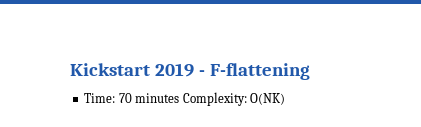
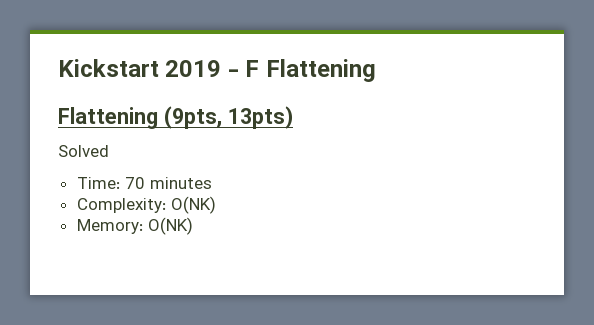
- Kickstart 2019 - F-flattening
+ Kickstart 2019 - F Flattening
+ Flattening (9pts, 13pts)
+ Solved
- Time: 70 minutes Complexity: O(NK)
+ Time: 70 minutes
+ Complexity: O(NK)
+ Memory: O(NK)

